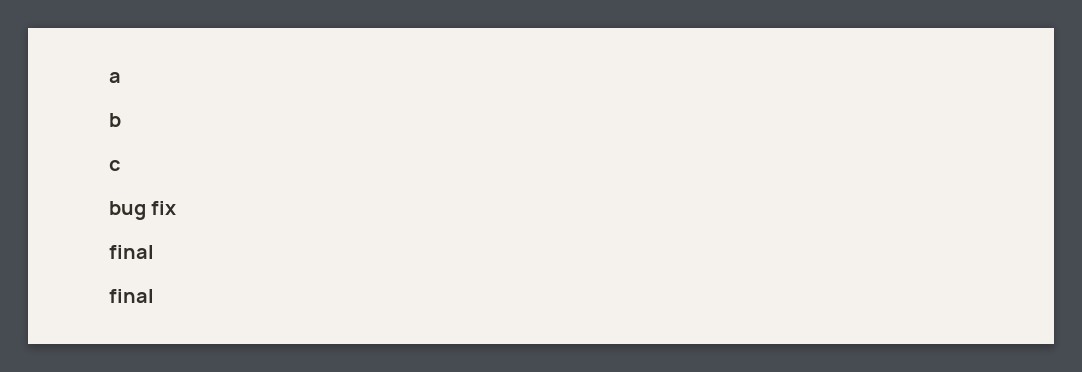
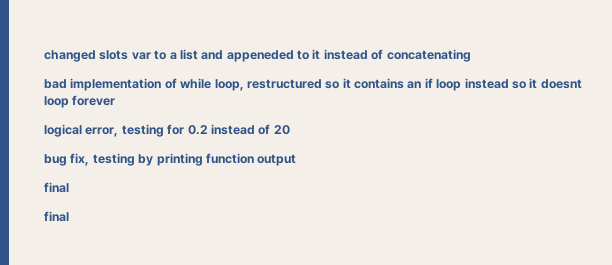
- a
- b
- c
- bug fix
+ changed slots var to a list and appeneded to it instead of concatenating
+ bad implementation of while loop, restructured so it contains an if loop instead so it doesnt loop forever
+ logical error, testing for 0.2 instead of 20
+ bug fix, testing by printing function output

